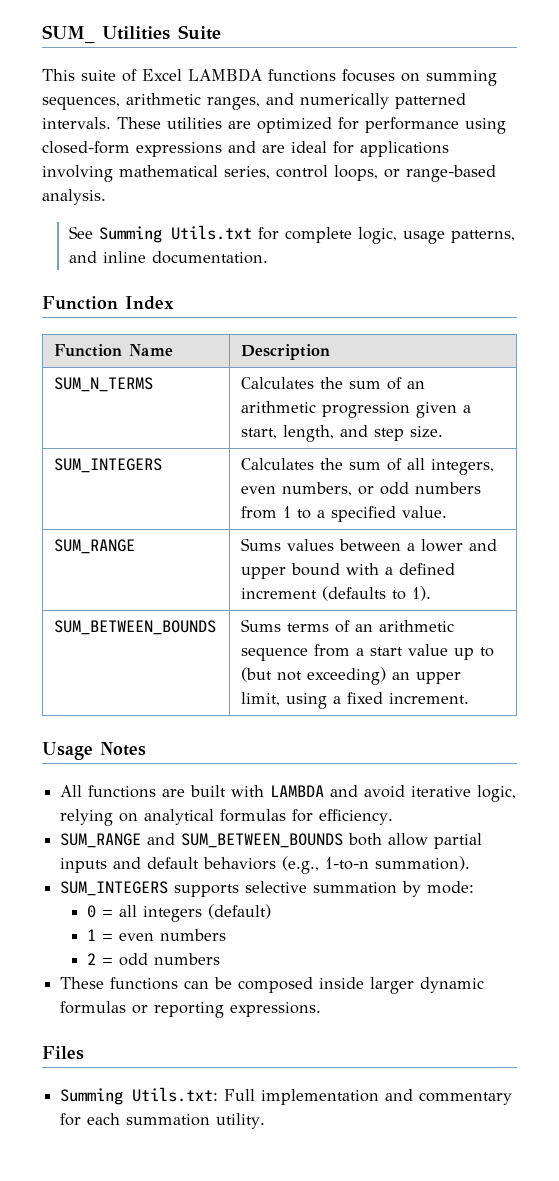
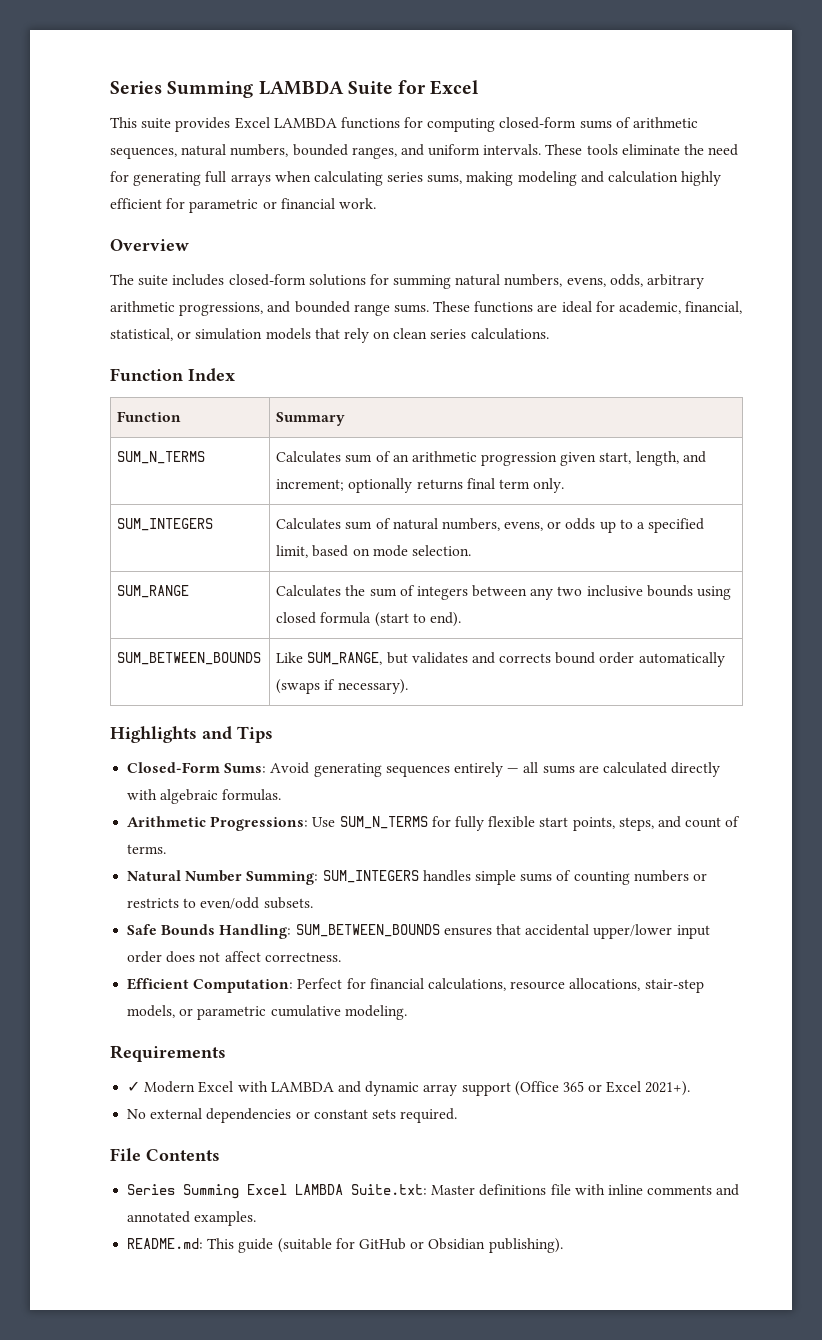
- SUM_ Utilities Suite
+ Series Summing LAMBDA Suite for Excel
- This suite of Excel LAMBDA functions focuses on summing sequences, arithmetic ranges, and numerically patterned intervals. These utilities are optimized for performance using closed-form expressions and are ideal for applications involving mathematical series, control loops, or range-based analysis.
- See Summing Utils.txt for complete logic, usage patterns, and inline documentation.
+ This suite provides Excel LAMBDA functions for computing closed-form sums of arithmetic sequences, natural numbers, bounded ranges, and uniform intervals. These tools eliminate the need for generating full arrays when calculating series sums, making modeling and calculation highly efficient for parametric or financial work.
+ Overview
+ The suite includes closed-form solutions for summing natural numbers, evens, odds, arbitrary arithmetic progressions, and bounded range sums. These functions are ideal for academic, financial, statistical, or simulation models that rely on clean series calculations.
- Function Name | Description
+ Function | Summary
- SUM_N_TERMS | Calculates the sum of an arithmetic progression given a start, length, and step size.
- SUM_INTEGERS | Calculates the sum of all integers, even numbers, or odd numbers from 1 to a specified value.
- SUM_RANGE | Sums values between a lower and upper bound with a defined increment (defaults to 1).
- SUM_BETWEEN_BOUNDS | Sums terms of an arithmetic sequence from a start value up to (but not exceeding) an upper limit, using a fixed increment.
- Usage Notes
- All functions are built with LAMBDA and avoid iterative logic, relying on analytical formulas for efficiency.
- SUM_RANGE and SUM_BETWEEN_BOUNDS both allow partial inputs and default behaviors (e.g., 1-to-n summation).
- SUM_INTEGERS supports selective summation by mode:
- 0 = all integers (default)
- 1 = even numbers
- 2 = odd numbers
- These functions can be composed inside larger dynamic formulas or reporting expressions.
- Files
- Summing Utils.txt: Full implementation and commentary for each summation utility.
+ SUM_N_TERMS | Calculates sum of an arithmetic progression given start, length, and increment; optionally returns final term only.
+ SUM_INTEGERS | Calculates sum of natural numbers, evens, or odds up to a specified limit, based on mode selection.
+ SUM_RANGE | Calculates the sum of integers between any two inclusive bounds using closed formula (start to end).
+ SUM_BETWEEN_BOUNDS | Like SUM_RANGE, but validates and corrects bound order automatically (swaps if necessary).
+ Highlights and Tips
+ Closed-Form Sums: Avoid generating sequences entirely — all sums are calculated directly with algebraic formulas.
+ Arithmetic Progressions: Use SUM_N_TERMS for fully flexible start points, steps, and count of terms.
+ Natural Number Summing: SUM_INTEGERS handles simple sums of counting numbers or restricts to even/odd subsets.
+ Safe Bounds Handling: SUM_BETWEEN_BOUNDS ensures that accidental upper/lower input order does not affect correctness.
+ Efficient Computation: Perfect for financial calculations, resource allocations, stair-step models, or parametric cumulative modeling.
+ Requirements
+ ✓ Modern Excel with LAMBDA and dynamic array support (Office 365 or Excel 2021+).
+ No external dependencies or constant sets required.
+ File Contents
+ Series Summing Excel LAMBDA Suite.txt: Master definitions file with inline comments and annotated examples.
+ README.md: This guide (suitable for GitHub or Obsidian publishing).

